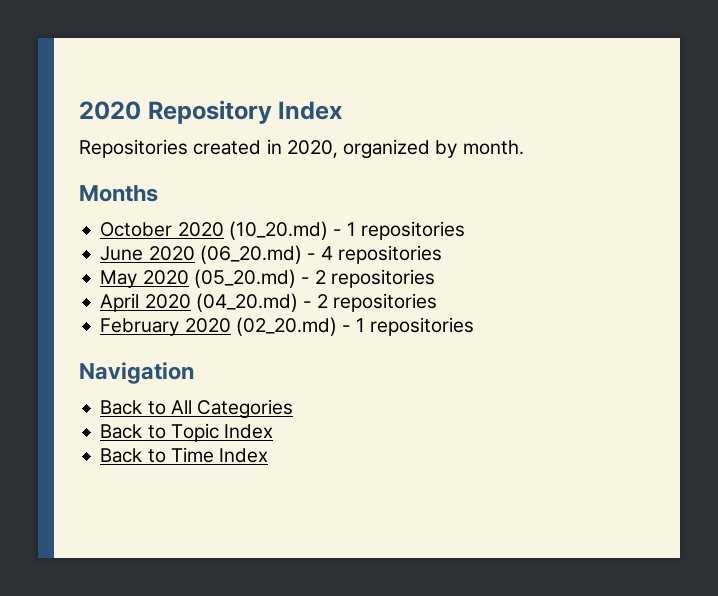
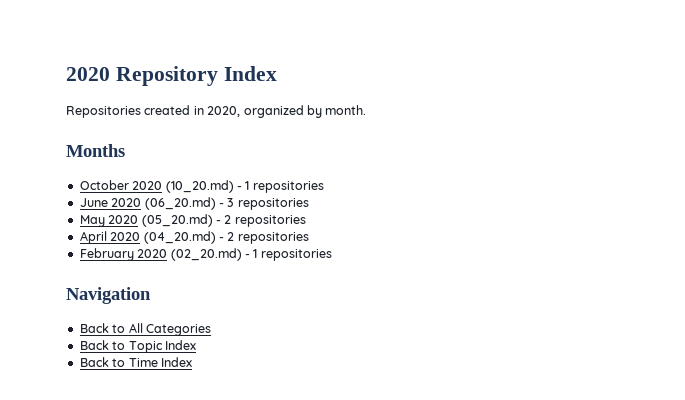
- June 2020 (06_20.md) - 4 repositories
+ June 2020 (06_20.md) - 3 repositories

